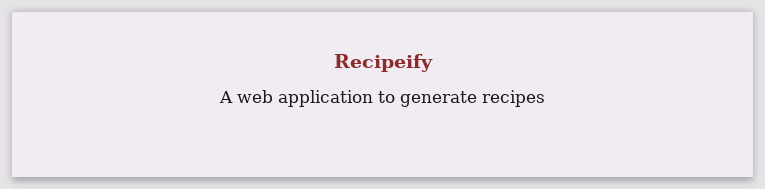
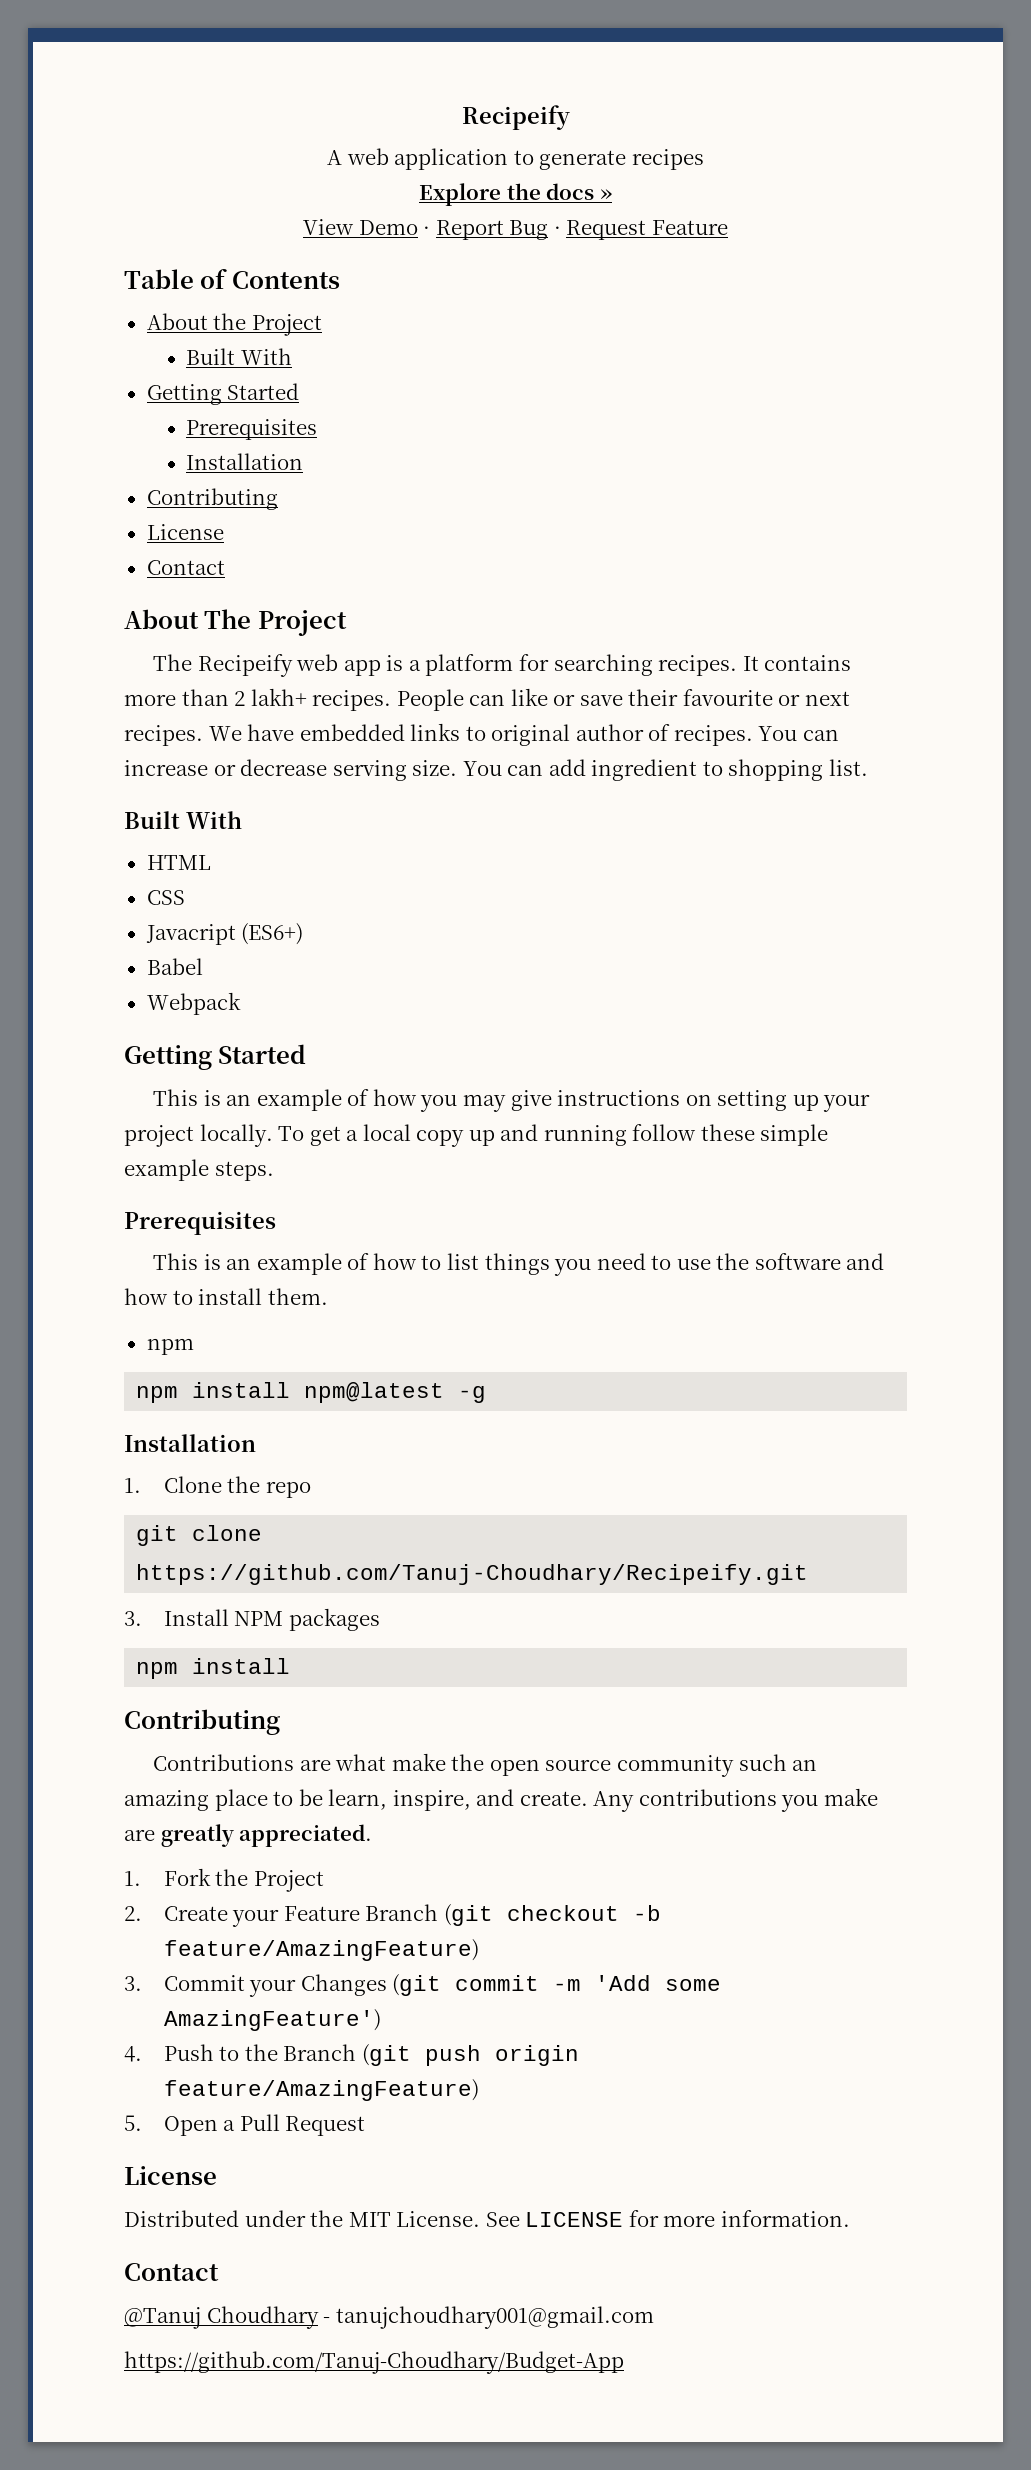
+ Explore the docs »
+ View Demo · Report Bug · Request Feature
+ Table of Contents
+ About the Project
+ Built With
+ Getting Started
+ Prerequisites
+ Installation
+ Contributing
+ License
+ Contact
+ About The Project
+ The Recipeify web app is a platform for searching recipes. It contains more than 2 lakh+ recipes. People can like or save their favourite or next recipes. We have embedded links to original author of recipes. You can increase or decrease serving size. You can add ingredient to shopping list.
+ Built With
+ HTML
+ CSS
+ Javacript (ES6+)
+ Babel
+ Webpack
+ Getting Started
+ This is an example of how you may give instructions on setting up your project locally. To get a local copy up and running follow these simple example steps.
+ Prerequisites
+ This is an example of how to list things you need to use the software and how to install them.
+ npm
+ npm install npm@latest -g
+ Installation
+ 1. Clone the repo
+ git clone https://github.com/Tanuj-Choudhary/Recipeify.git
+ 3. Install NPM packages
+ npm install
+ Contributing
+ Contributions are what make the open source community such an amazing place to be learn, inspire, and create. Any contributions you make are greatly appreciated.
+ 1. Fork the Project
+ 2. Create your Feature Branch (git checkout -b feature/AmazingFeature)
+ 3. Commit your Changes (git commit -m 'Add some AmazingFeature')
+ 4. Push to the Branch (git push origin feature/AmazingFeature)
+ 5. Open a Pull Request
+ License
+ Distributed under the MIT License. See LICENSE for more information.
+ Contact
+ @Tanuj Choudhary - tanujchoudhary001@gmail.com
+ https://github.com/Tanuj-Choudhary/Budget-App

